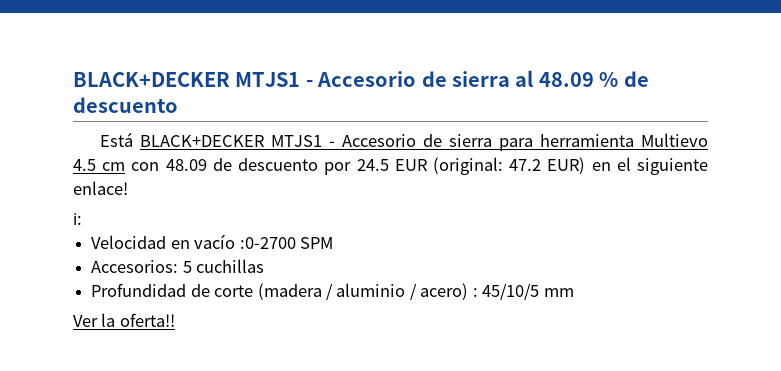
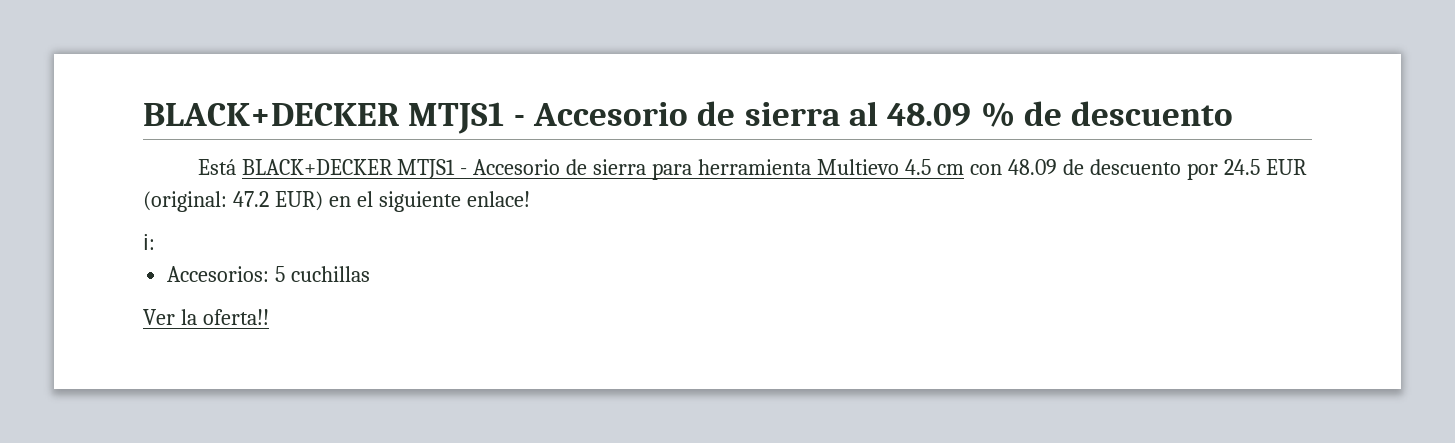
- Velocidad en vacío :0-2700 SPM
  Accesorios: 5 cuchillas
- Profundidad de corte (madera / aluminio / acero) : 45/10/5 mm

